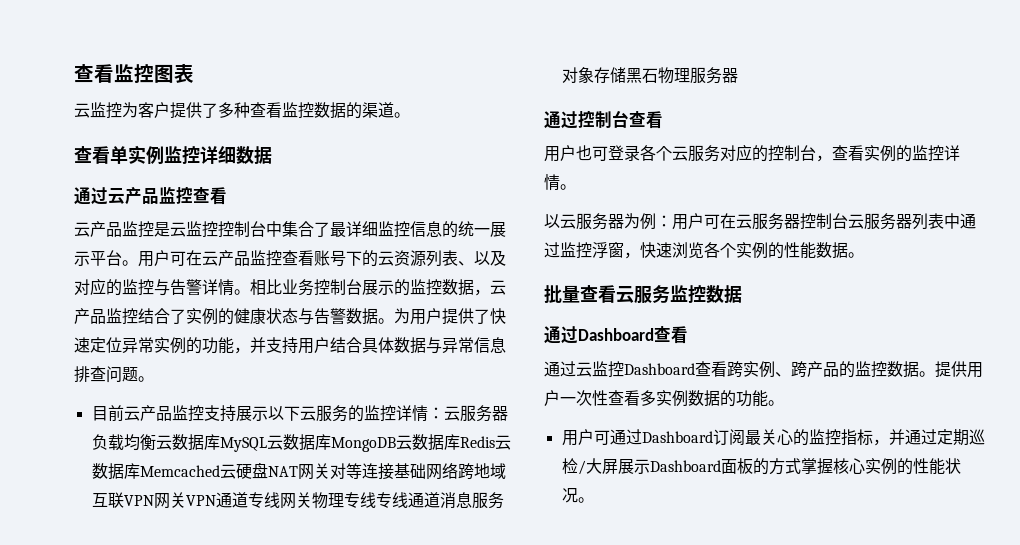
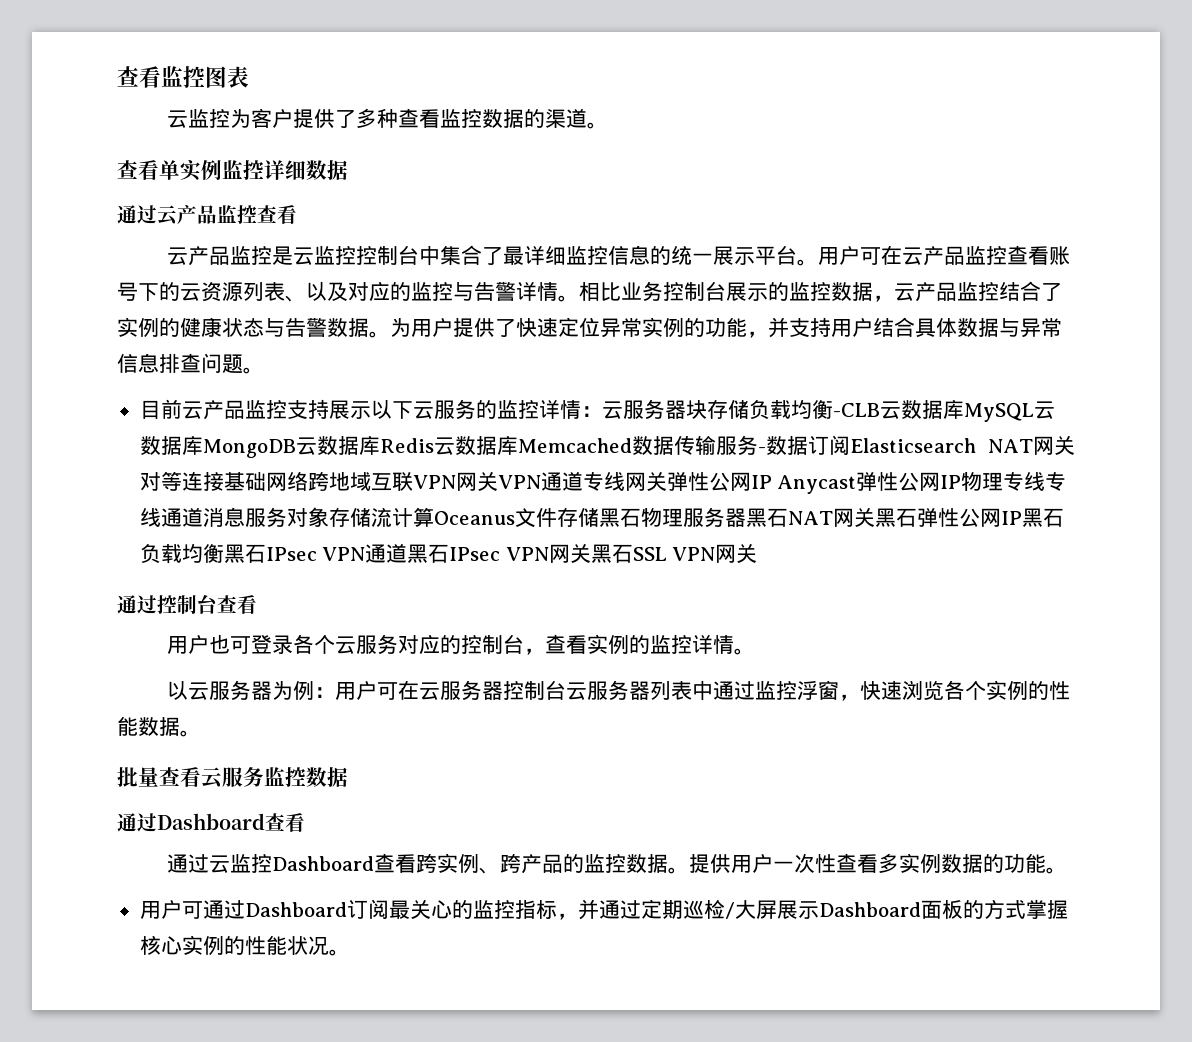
- 目前云产品监控支持展示以下云服务的监控详情：云服务器负载均衡云数据库MySQL云数据库MongoDB云数据库Redis云数据库Memcached云硬盘NAT网关对等连接基础网络跨地域互联VPN网关VPN通道专线网关物理专线专线通道消息服务对象存储黑石物理服务器
+ 目前云产品监控支持展示以下云服务的监控详情：云服务器块存储负载均衡-CLB云数据库MySQL云数据库MongoDB云数据库Redis云数据库Memcached数据传输服务-数据订阅Elasticsearch NAT网关对等连接基础网络跨地域互联VPN网关VPN通道专线网关弹性公网IP Anycast弹性公网IP物理专线专线通道消息服务对象存储流计算Oceanus文件存储黑石物理服务器黑石NAT网关黑石弹性公网IP黑石负载均衡黑石IPsec VPN通道黑石IPsec VPN网关黑石SSL VPN网关

